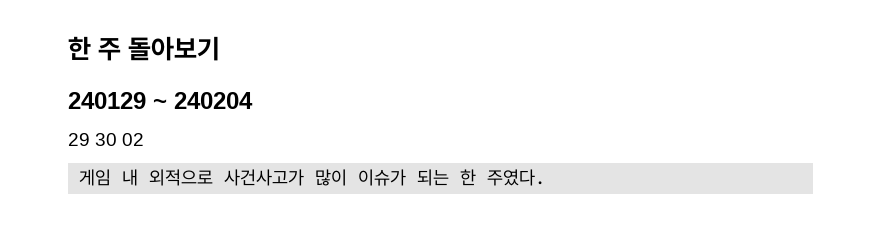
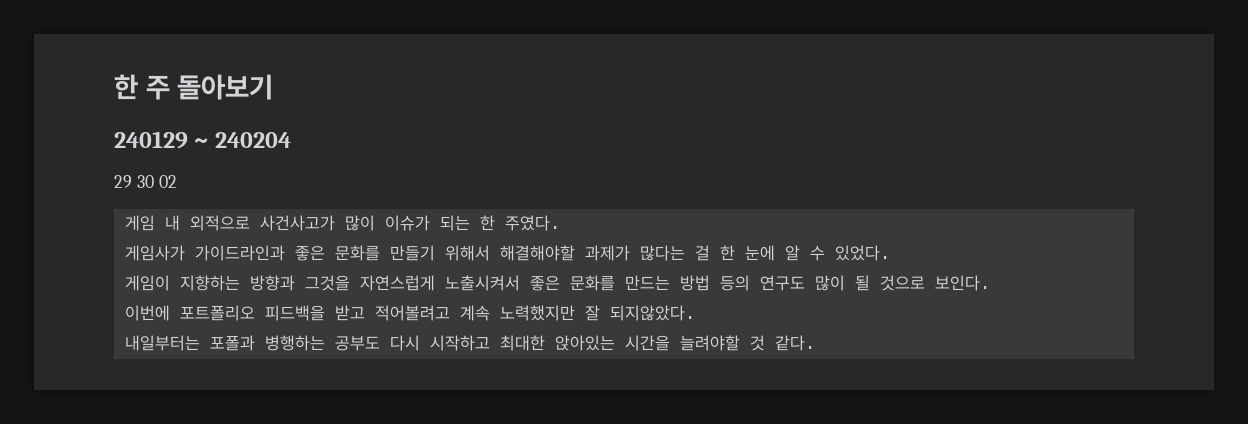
+ 게임사가 가이드라인과 좋은 문화를 만들기 위해서 해결해야할 과제가 많다는 걸 한 눈에 알 수 있었다.
+ 게임이 지향하는 방향과 그것을 자연스럽게 노출시켜서 좋은 문화를 만드는 방법 등의 연구도 많이 될 것으로 보인다.
+ 이번에 포트폴리오 피드백을 받고 적어볼려고 계속 노력했지만 잘 되지않았다.
+ 내일부터는 포폴과 병행하는 공부도 다시 시작하고 최대한 앉아있는 시간을 늘려야할 것 같다.

